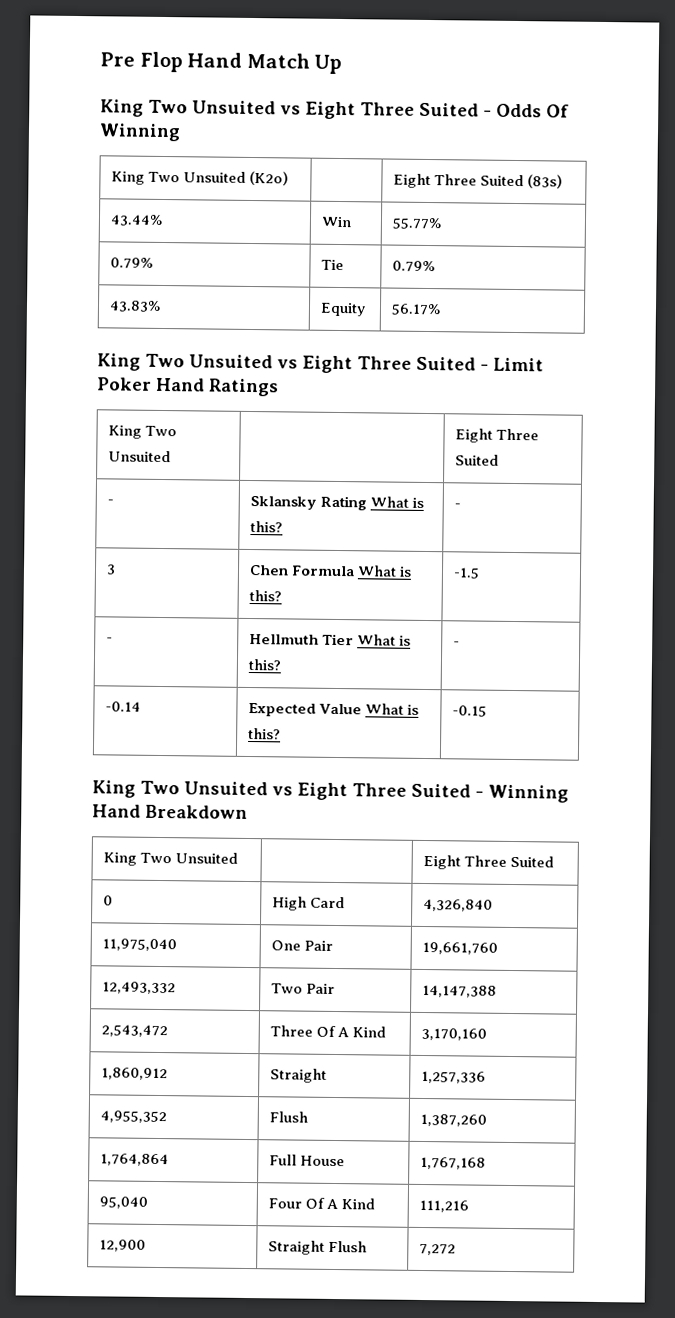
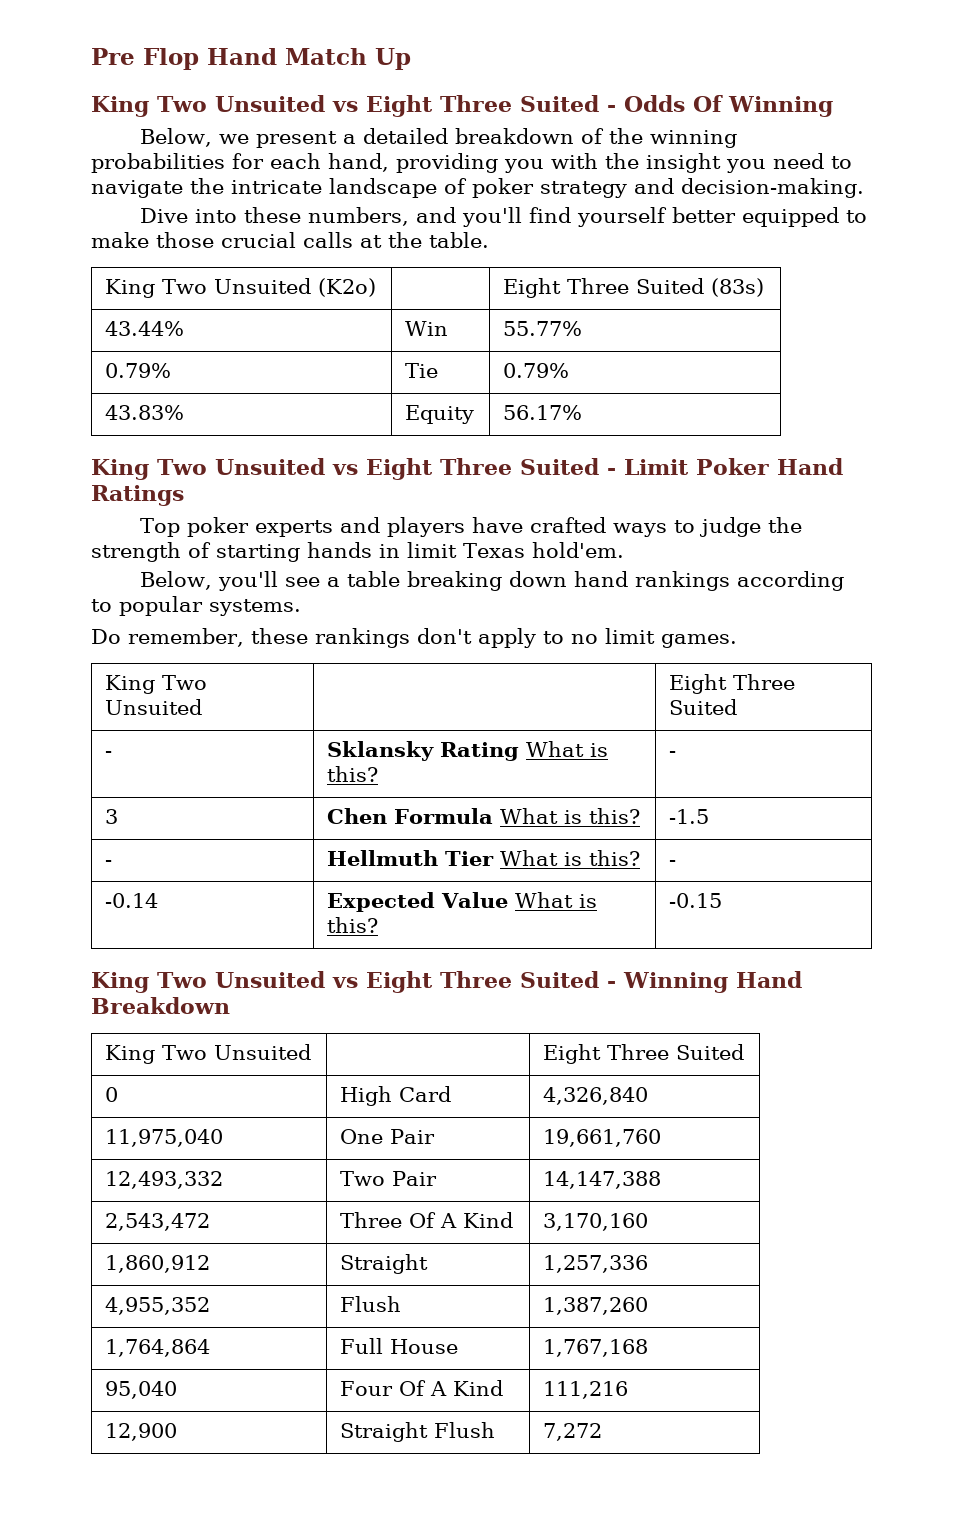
+ Below, we present a detailed breakdown of the winning probabilities for each hand, providing you with the insight you need to navigate the intricate landscape of poker strategy and decision-making.
+ Dive into these numbers, and you'll find yourself better equipped to make those crucial calls at the table.
+ Top poker experts and players have crafted ways to judge the strength of starting hands in limit Texas hold'em.
+ Below, you'll see a table breaking down hand rankings according to popular systems.
+ Do remember, these rankings don't apply to no limit games.

